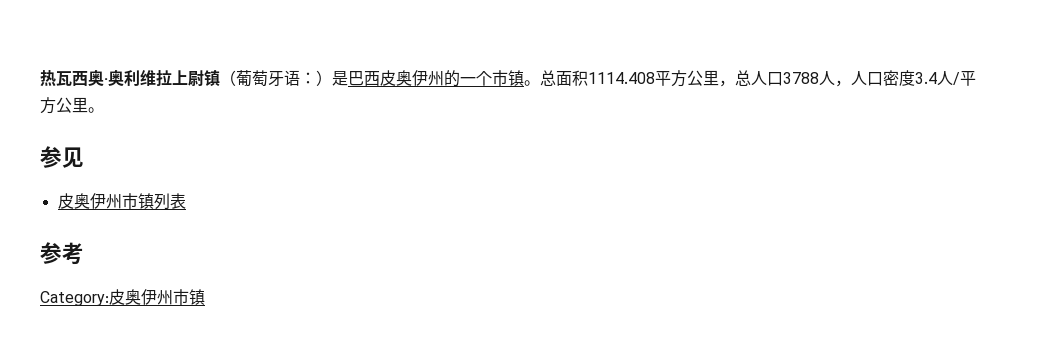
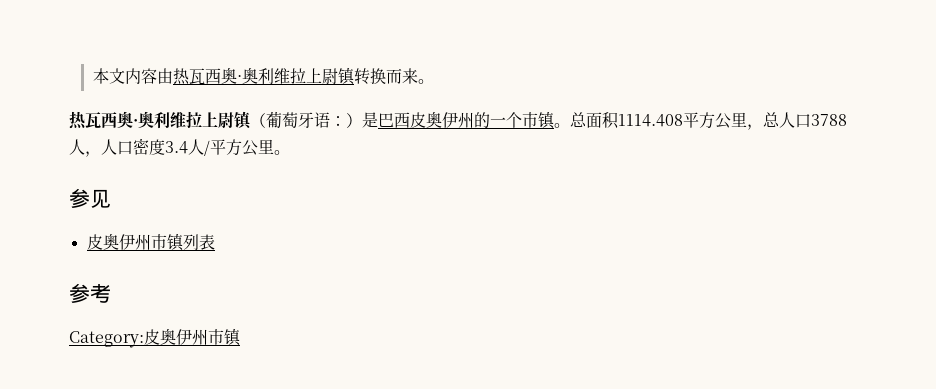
+ 本文内容由热瓦西奥·奥利维拉上尉镇转换而来。

